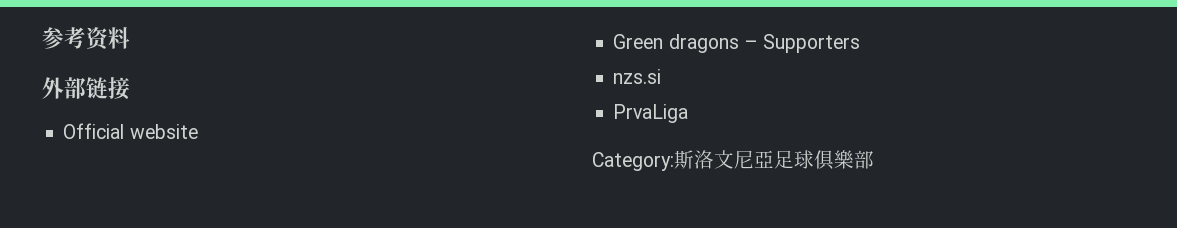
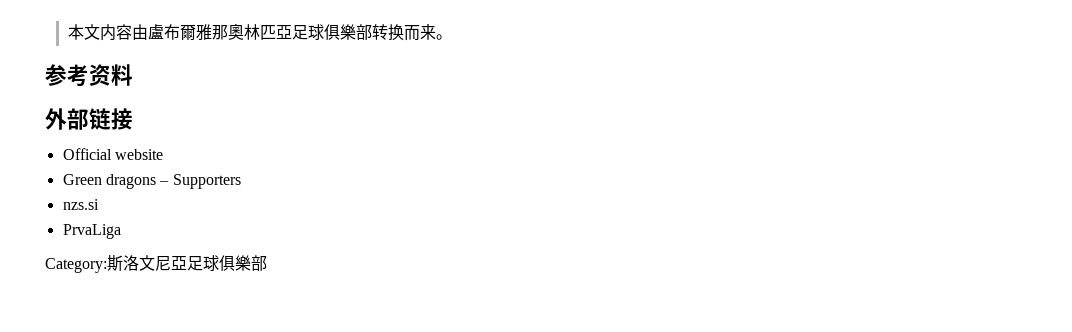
+ 本文内容由盧布爾雅那奧林匹亞足球俱樂部转换而来。

